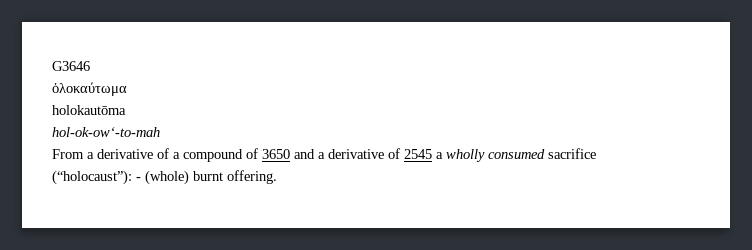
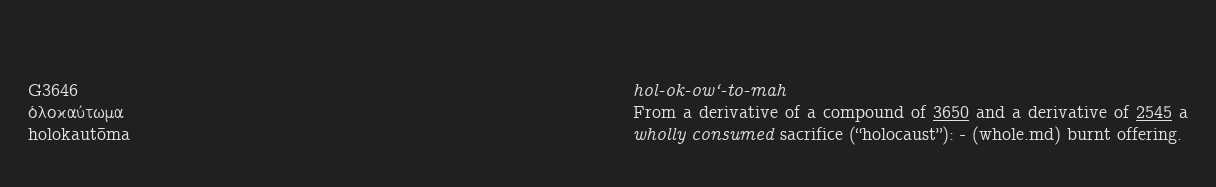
- From a derivative of a compound of 3650 and a derivative of 2545 a wholly consumed sacrifice (“holocaust”): - (whole) burnt offering.
+ From a derivative of a compound of 3650 and a derivative of 2545 a wholly consumed sacrifice (“holocaust”): - (whole.md) burnt offering.

